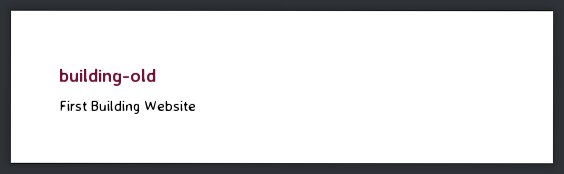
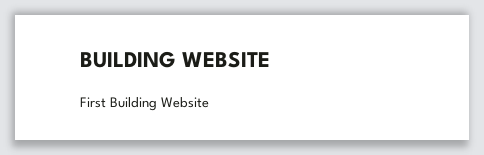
- building-old
+ BUILDING WEBSITE

